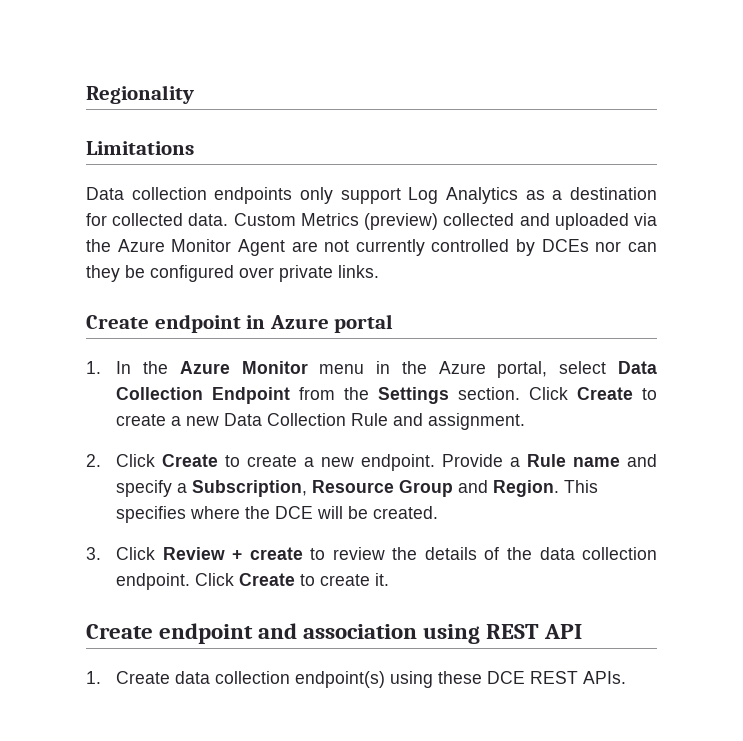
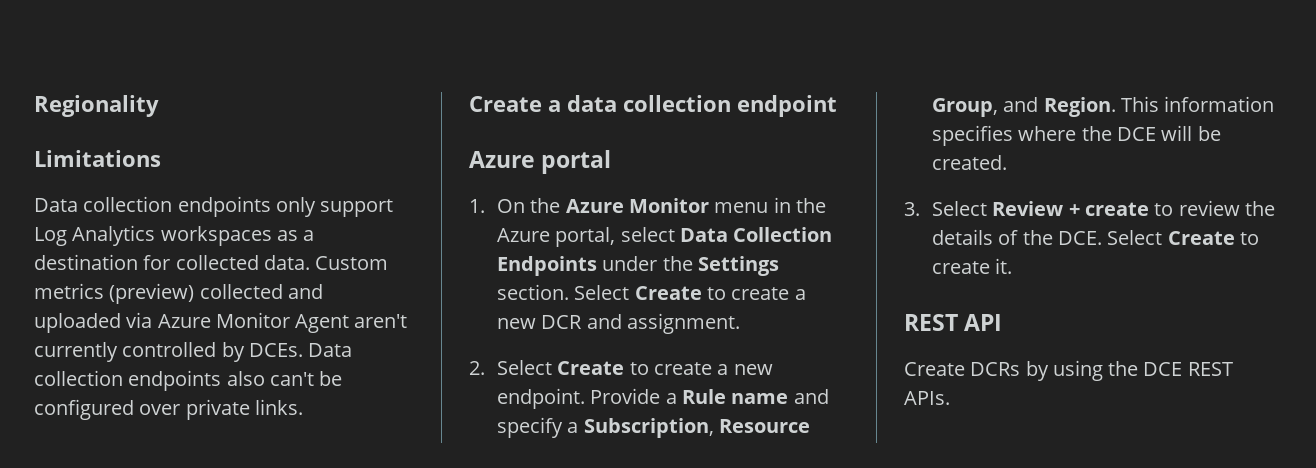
- Data collection endpoints only support Log Analytics as a destination for collected data.
+ Data collection endpoints only support Log Analytics workspaces as a destination for collected data.
- Custom Metrics (preview) collected and uploaded via the Azure Monitor Agent are not currently controlled by DCEs nor can they be configured over private links.
+ Custom metrics (preview) collected and uploaded via Azure Monitor Agent aren't currently controlled by DCEs. Data collection endpoints also can't be configured over private links.
- Create endpoint in Azure portal
+ Create a data collection endpoint
+ Azure portal
- 1. In the Azure Monitor menu in the Azure portal, select Data Collection Endpoint from the Settings section.
+ 1. On the Azure Monitor menu in the Azure portal, select Data Collection Endpoints under the Settings section.
- Click Create to create a new Data Collection Rule and assignment.
+ Select Create to create a new DCR and assignment.
- 2. Click Create to create a new endpoint.
+ 2. Select Create to create a new endpoint.
- Provide a Rule name and specify a Subscription, Resource Group and Region.
+ Provide a Rule name and specify a Subscription, Resource Group, and Region.
- This specifies where the DCE will be created.
+ This information specifies where the DCE will be created.
- 3. Click Review + create to review the details of the data collection endpoint. Click Create to create it.
+ 3. Select Review + create to review the details of the DCE. Select Create to create it.
- Create endpoint and association using REST API
- 1. Create data collection endpoint(s) using these DCE REST APIs.
+ REST API
+ Create DCRs by using the DCE REST APIs.

